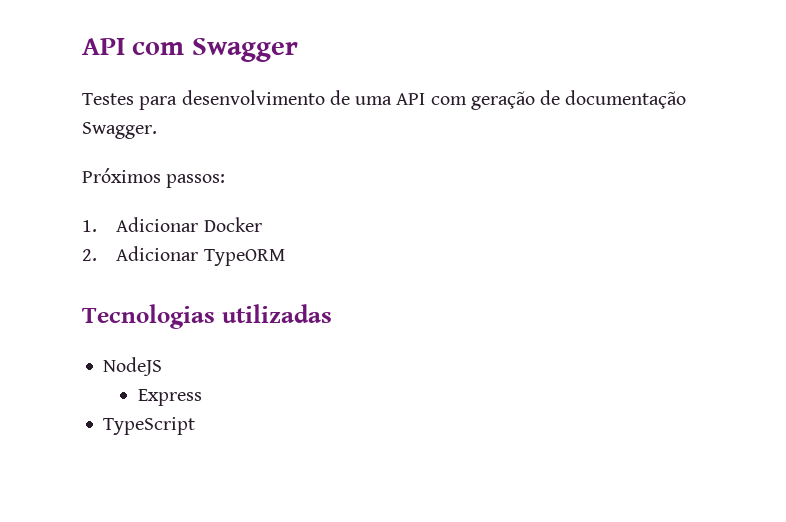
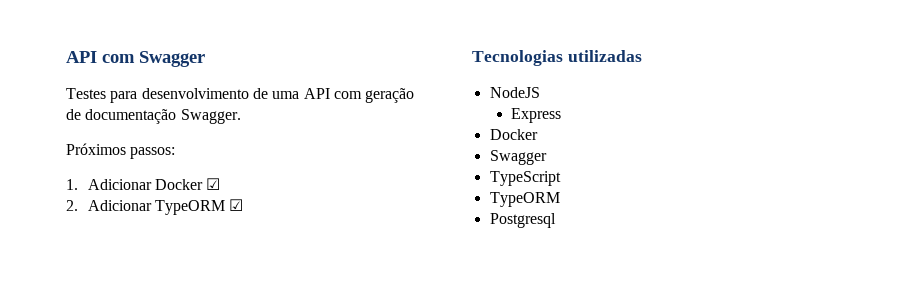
- 1. Adicionar Docker
+ 1. Adicionar Docker ☑
- 2. Adicionar TypeORM
+ 2. Adicionar TypeORM ☑
  Express
+ Docker
+ Swagger
  TypeScript
+ TypeORM
+ Postgresql

